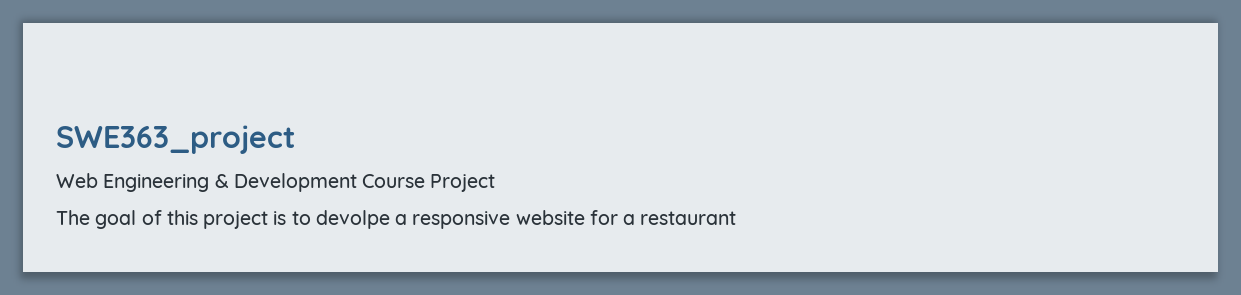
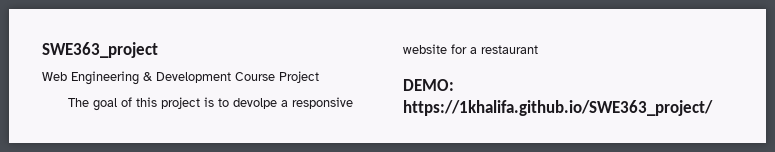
+ DEMO: https://1khalifa.github.io/SWE363_project/

